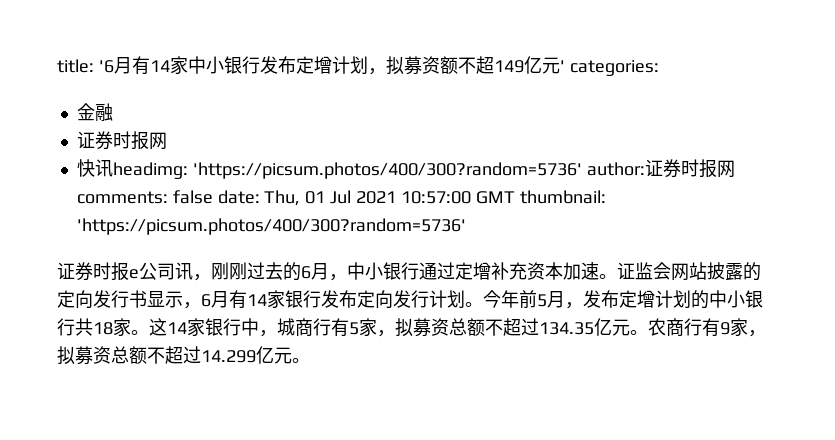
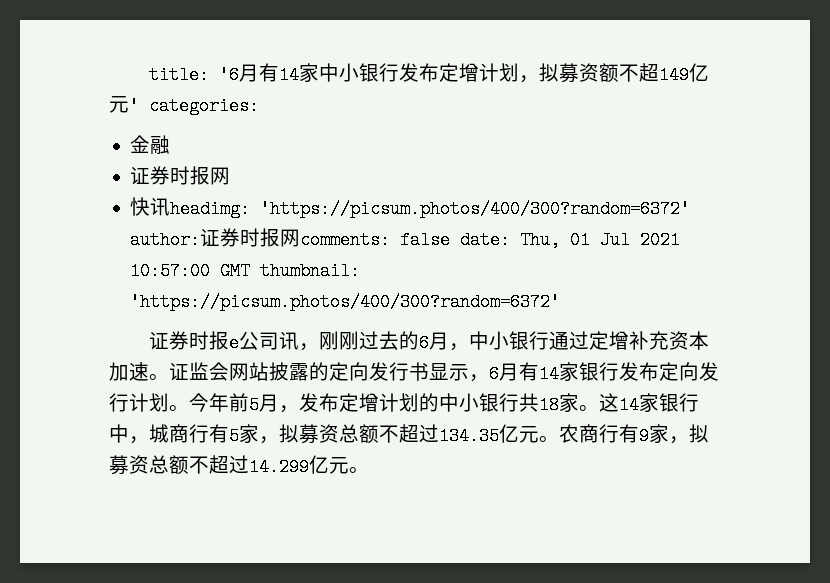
- 快讯headimg: 'https://picsum.photos/400/300?random=5736' author:证券时报网comments: false date: Thu, 01 Jul 2021 10:57:00 GMT thumbnail: 'https://picsum.photos/400/300?random=5736'
+ 快讯headimg: 'https://picsum.photos/400/300?random=6372' author:证券时报网comments: false date: Thu, 01 Jul 2021 10:57:00 GMT thumbnail: 'https://picsum.photos/400/300?random=6372'

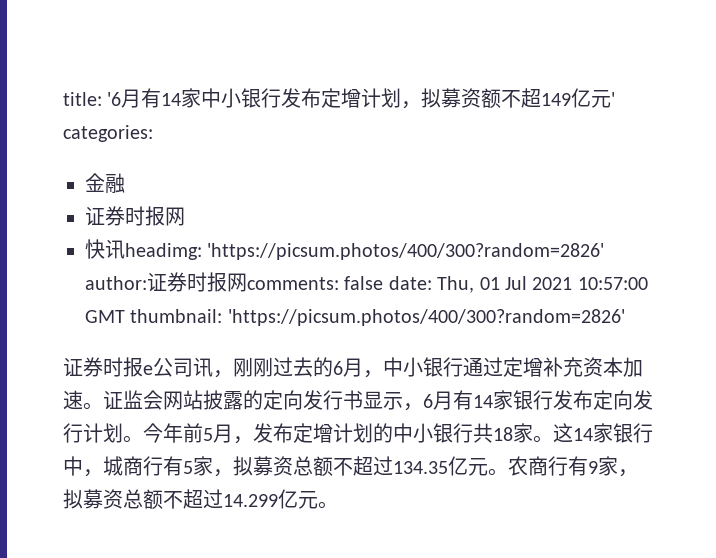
- 快讯headimg: 'https://picsum.photos/400/300?random=6372' author:证券时报网comments: false date: Thu, 01 Jul 2021 10:57:00 GMT thumbnail: 'https://picsum.photos/400/300?random=6372'
+ 快讯headimg: 'https://picsum.photos/400/300?random=2826' author:证券时报网comments: false date: Thu, 01 Jul 2021 10:57:00 GMT thumbnail: 'https://picsum.photos/400/300?random=2826'

